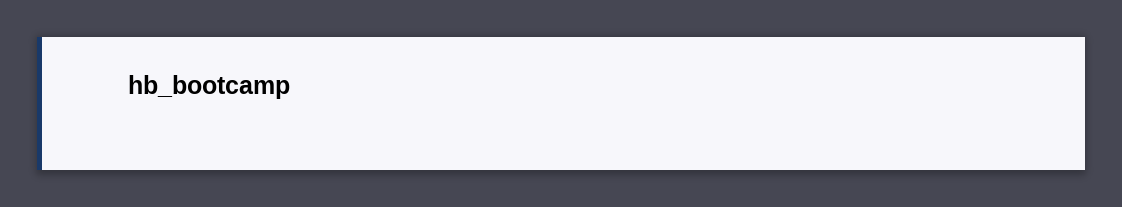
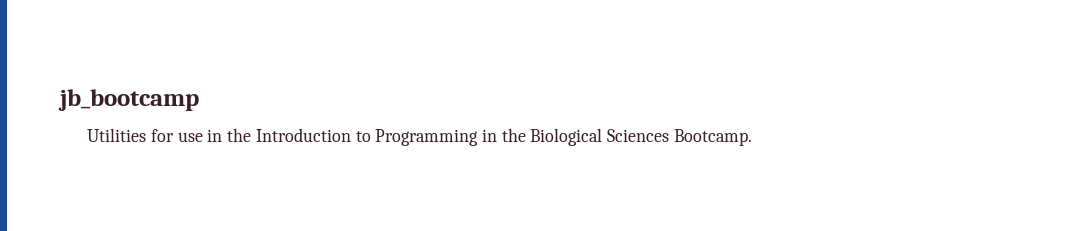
- hb_bootcamp
+ jb_bootcamp
+ Utilities for use in the Introduction to Programming in the Biological Sciences Bootcamp.

